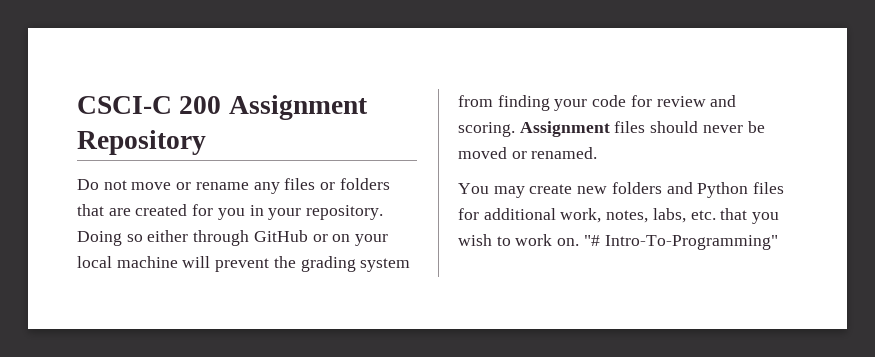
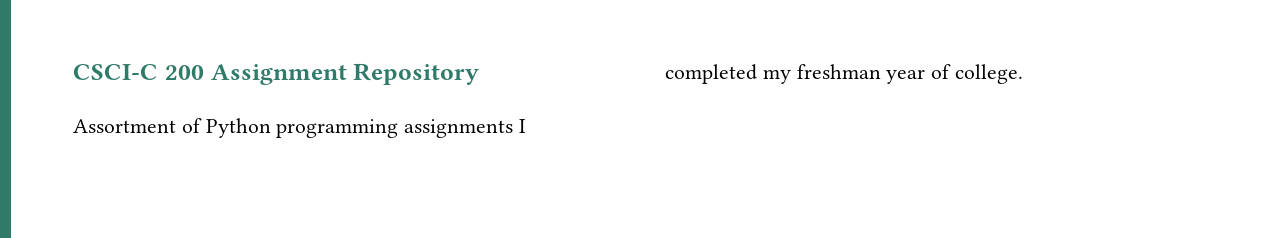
- Do not move or rename any files or folders that are created for you in your repository. Doing so either through GitHub or on your local machine will prevent the grading system from finding your code for review and scoring. Assignment files should never be moved or renamed.
- You may create new folders and Python files for additional work, notes, labs, etc. that you wish to work on. "# Intro-To-Programming"
+ Assortment of Python programming assignments I completed my freshman year of college.

